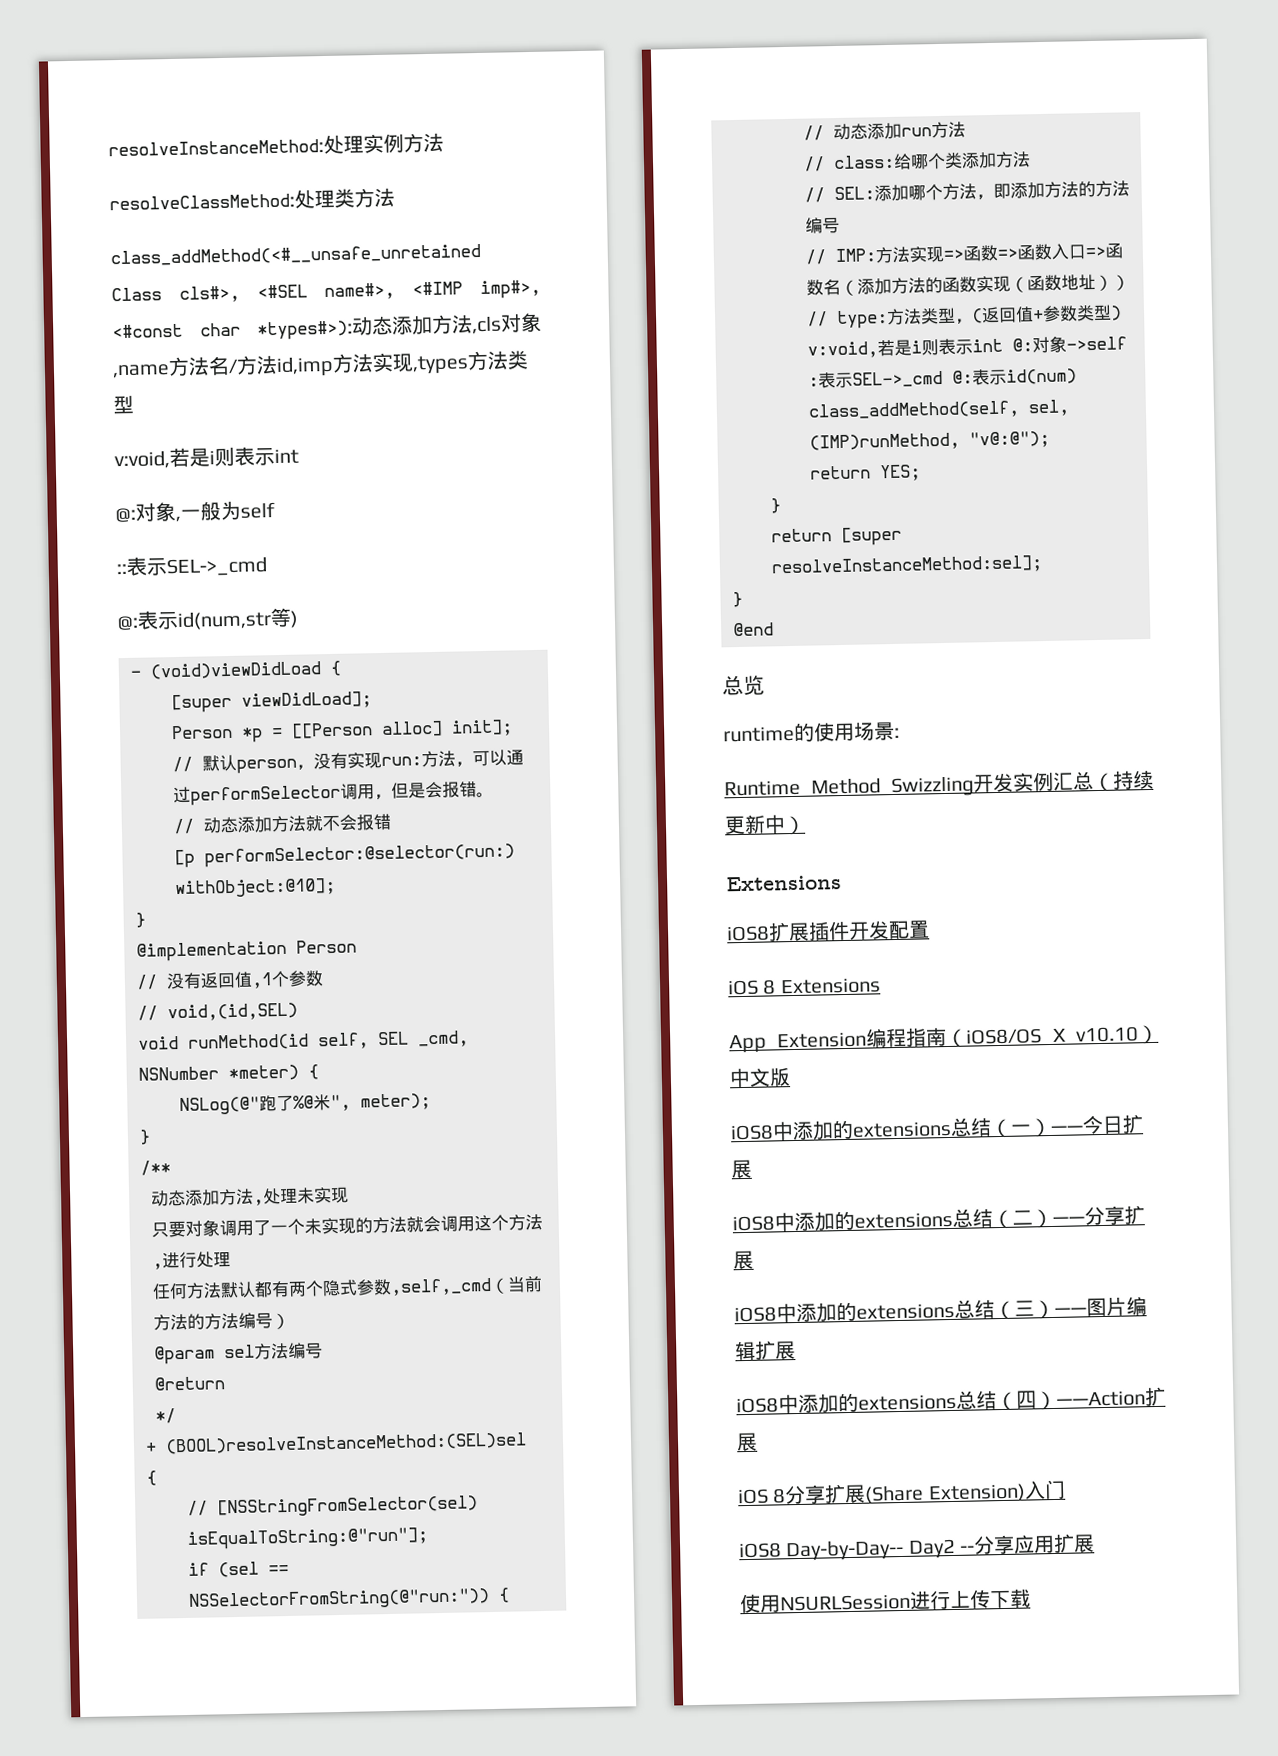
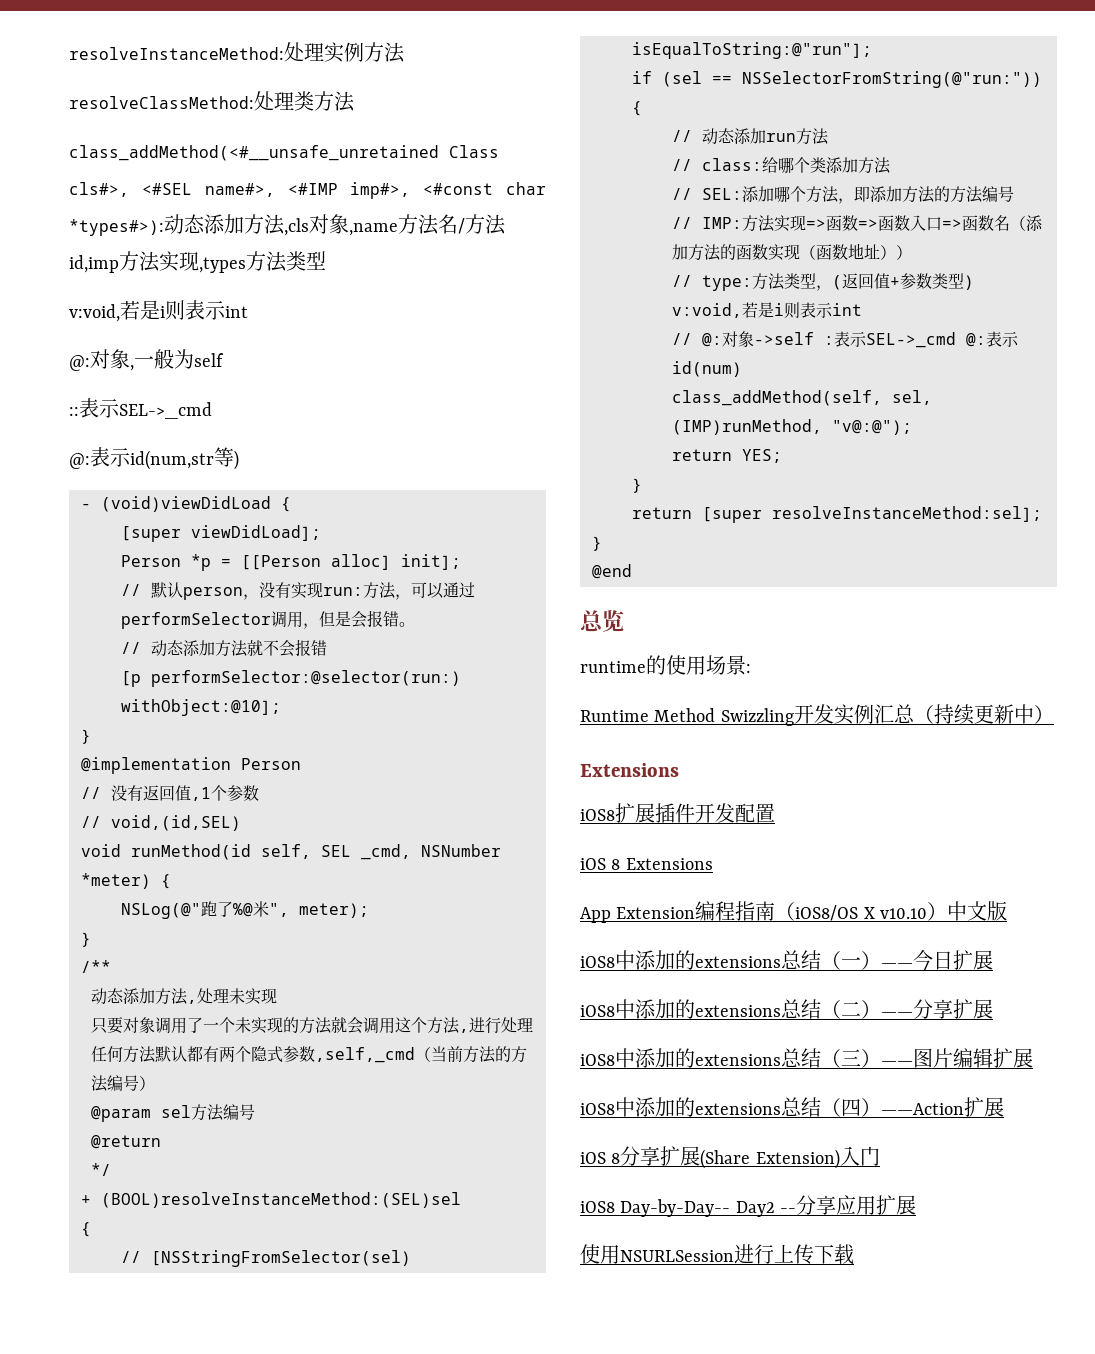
- // type:方法类型，(返回值+参数类型) v:void,若是i则表示int @:对象->self :表示SEL->_cmd @:表示id(num)
+ // type:方法类型，(返回值+参数类型) v:void,若是i则表示int
+ // @:对象->self :表示SEL->_cmd @:表示id(num)

